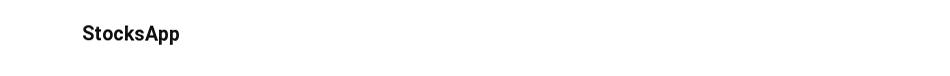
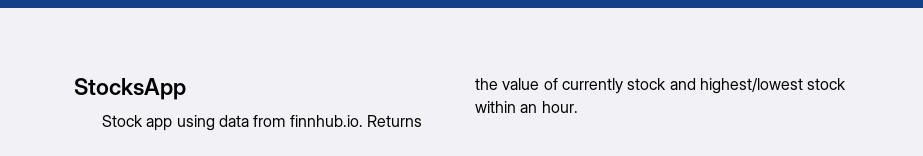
+ Stock app using data from finnhub.io. Returns the value of currently stock and highest/lowest stock within an hour.

